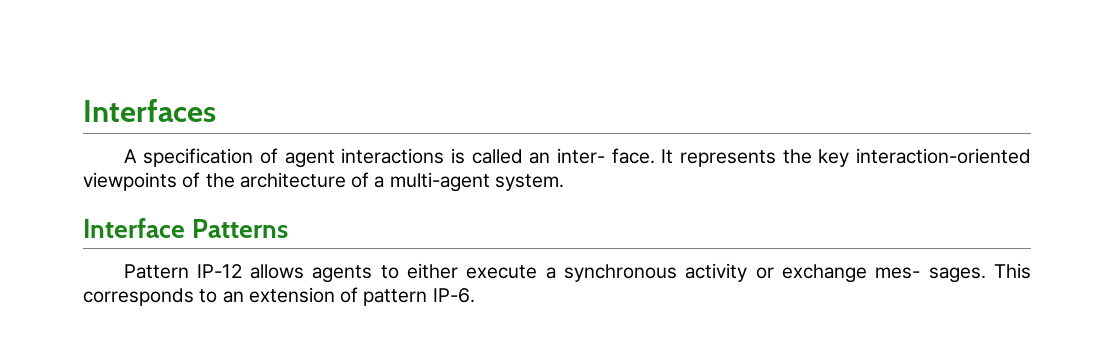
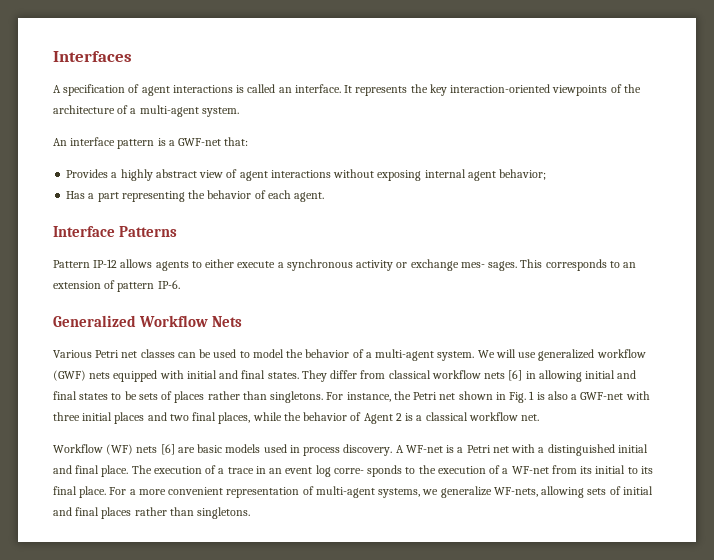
- A specification of agent interactions is called an inter- face.
+ A specification of agent interactions is called an interface.
+ An interface pattern is a GWF-net that:
+ Provides a highly abstract view of agent interactions without exposing internal agent behavior;
+ Has a part representing the behavior of each agent.
+ Generalized Workflow Nets
+ Various Petri net classes can be used to model the behavior of a multi-agent system. We will use generalized workflow (GWF) nets equipped with initial and final states. They differ from classical workflow nets [6] in allowing initial and final states to be sets of places rather than singletons. For instance, the Petri net shown in Fig. 1 is also a GWF-net with three initial places and two final places, while the behavior of Agent 2 is a classical workflow net.
+ Workflow (WF) nets [6] are basic models used in process discovery. A WF-net is a Petri net with a distinguished initial and final place. The execution of a trace in an event log corre- sponds to the execution of a WF-net from its initial to its final place. For a more convenient representation of multi-agent systems, we generalize WF-nets, allowing sets of initial and final places rather than singletons.

